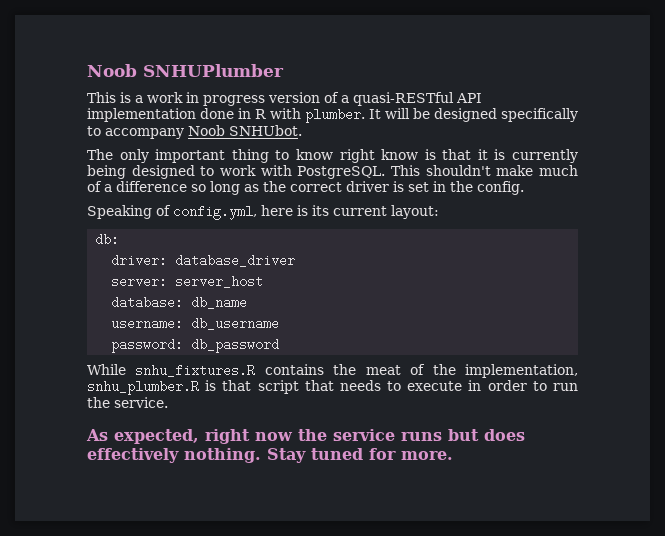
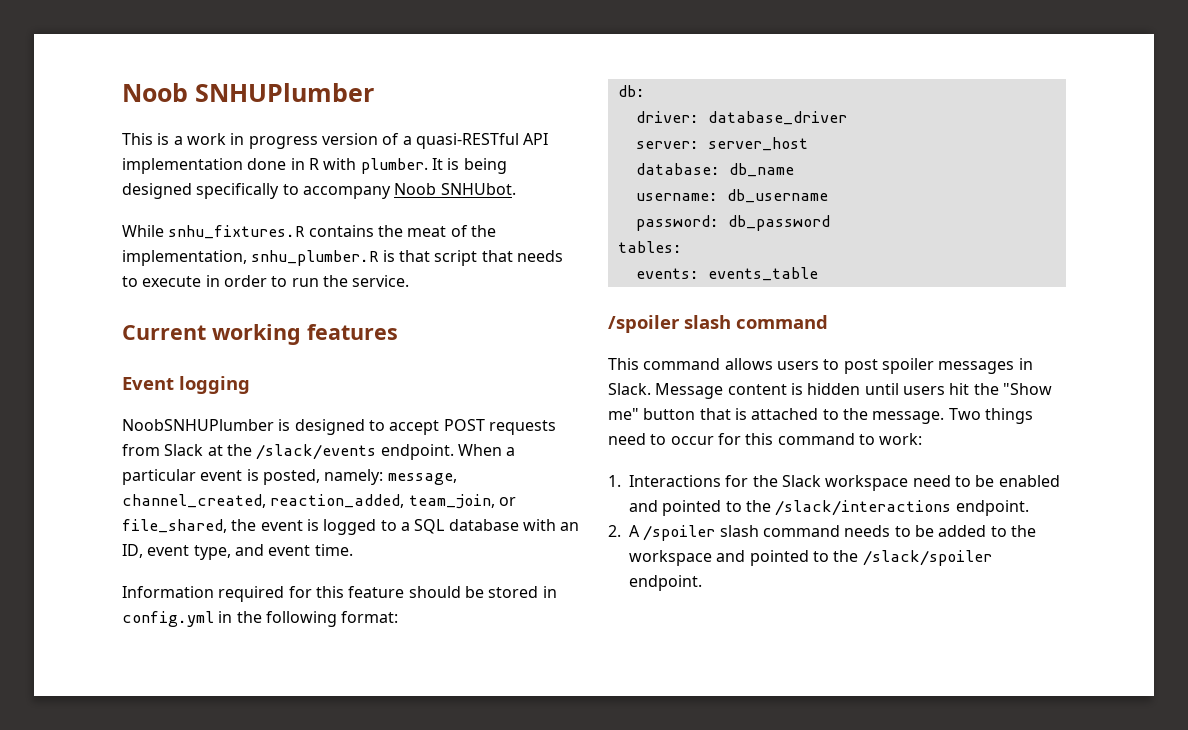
- It will be designed specifically to accompany Noob SNHUbot.
+ It is being designed specifically to accompany Noob SNHUbot.
- The only important thing to know right know is that it is currently being designed to work with PostgreSQL. This shouldn't make much of a difference so long as the correct driver is set in the config.
- Speaking of config.yml, here is its current layout:
- db:
- driver: database_driver
- server: server_host
- database: db_name
- username: db_username
- password: db_password
- As expected, right now the service runs but does effectively nothing. Stay tuned for more.
+ Current working features
+ Event logging
+ NoobSNHUPlumber is designed to accept POST requests from Slack at the /slack/events endpoint. When a particular event is posted, namely: message, channel_created, reaction_added, team_join, or file_shared, the event is logged to a SQL database with an ID, event type, and event time.
+ Information required for this feature should be stored in config.yml in the following format:
+ db:
+ driver: database_driver
+ server: server_host
+ database: db_name
+ username: db_username
+ password: db_password
+ tables:
+ events: events_table
+ /spoiler slash command
+ This command allows users to post spoiler messages in Slack. Message content is hidden until users hit the "Show me" button that is attached to the message. Two things need to occur for this command to work:
+ 1. Interactions for the Slack workspace need to be enabled and pointed to the /slack/interactions endpoint.
+ 2. A /spoiler slash command needs to be added to the workspace and pointed to the /slack/spoiler endpoint.

